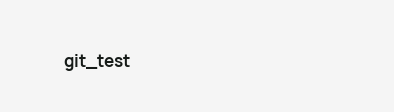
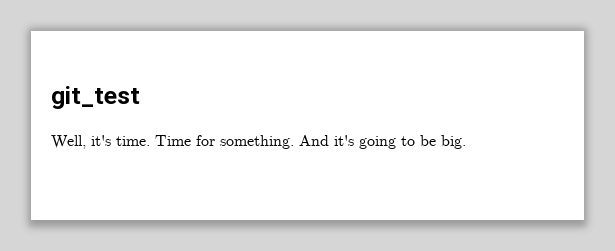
+ Well, it's time. Time for something. And it's going to be big.

